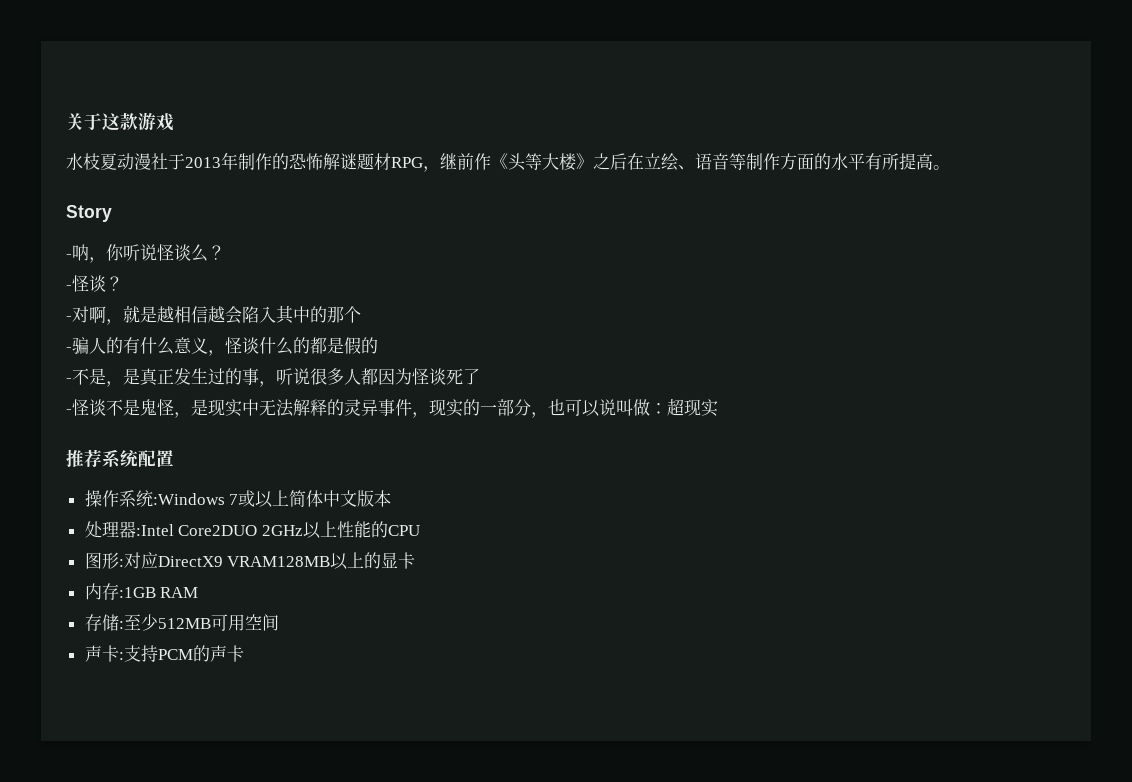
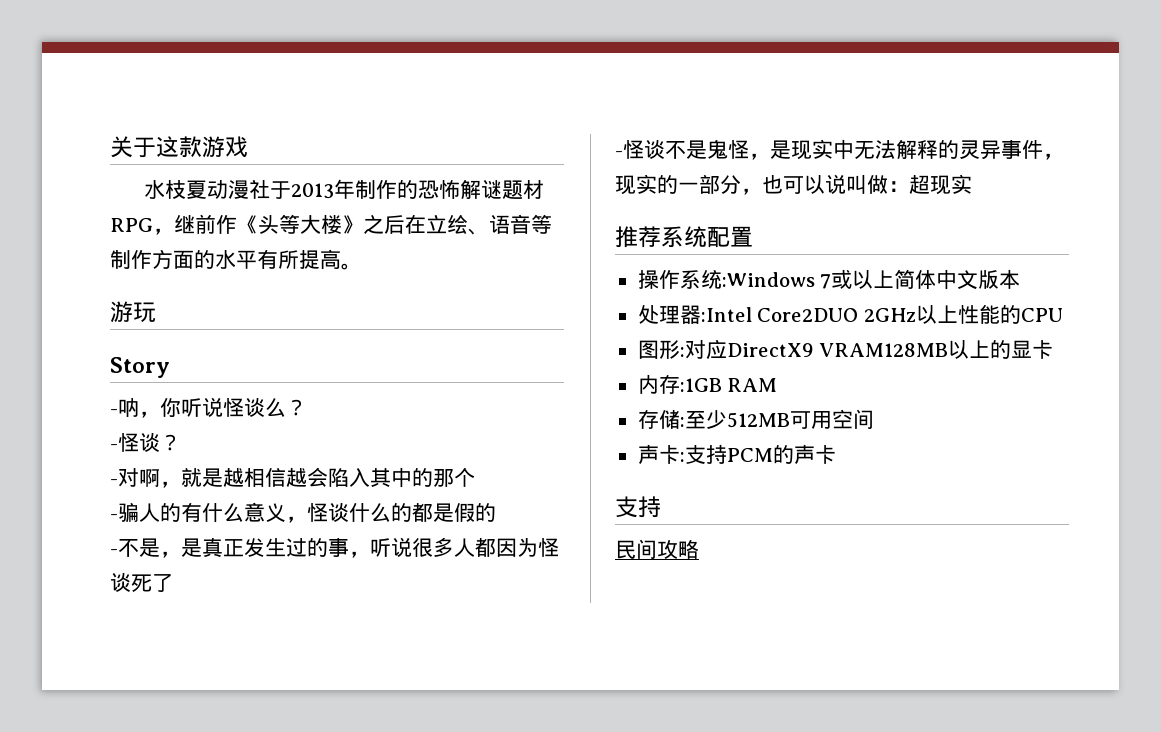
+ 游玩
  声卡:支持PCM的声卡
+ 支持
+ 民间攻略

